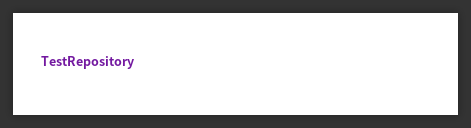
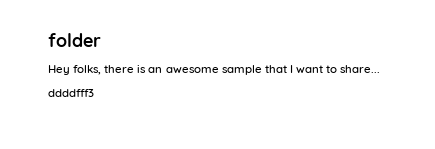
- TestRepository
+ folder
+ Hey folks, there is an awesome sample that I want to share...
+ ddddfff3

